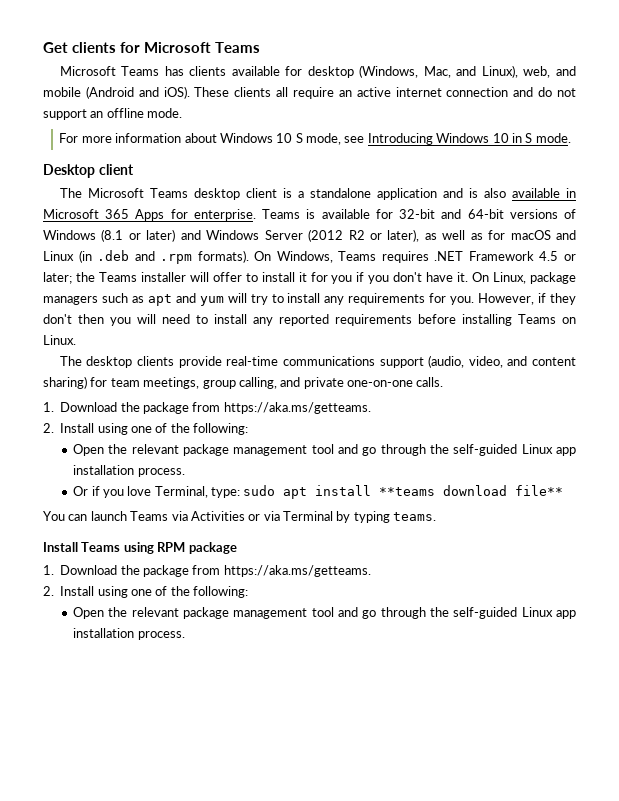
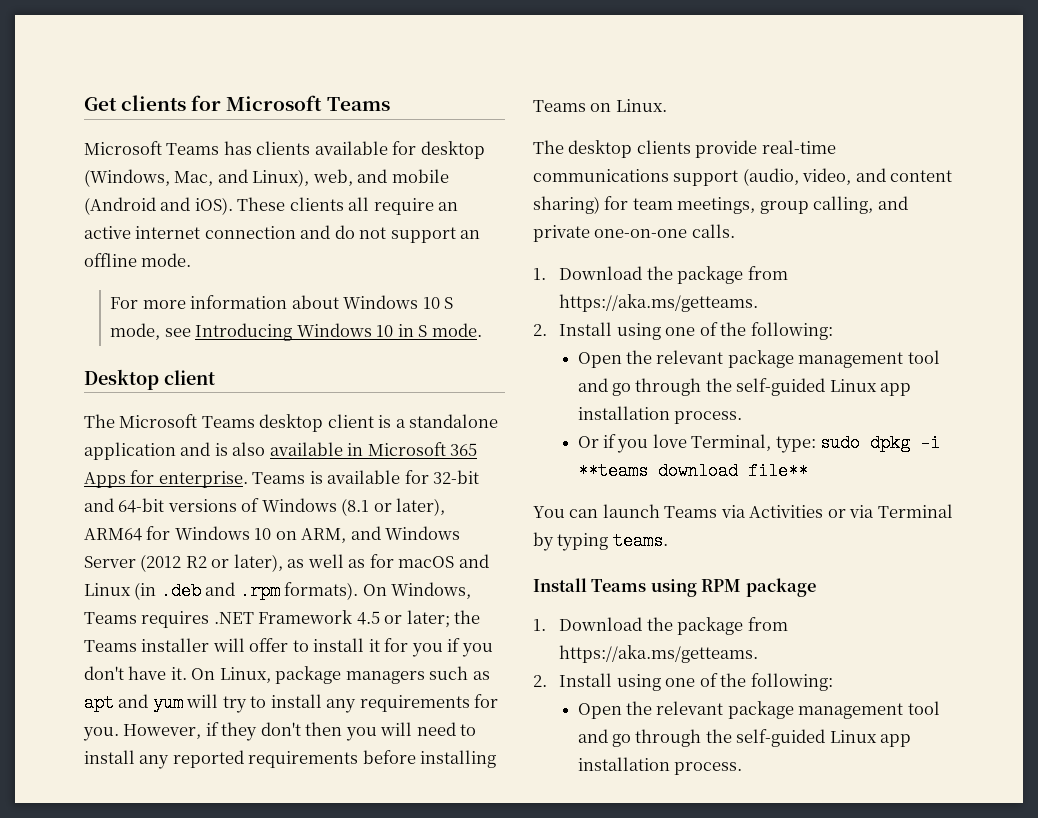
- Teams is available for 32-bit and 64-bit versions of Windows (8.1 or later) and Windows Server (2012 R2 or later), as well as for macOS and Linux (in .deb and .rpm formats).
+ Teams is available for 32-bit and 64-bit versions of Windows (8.1 or later), ARM64 for Windows 10 on ARM, and Windows Server (2012 R2 or later), as well as for macOS and Linux (in .deb and .rpm formats).
- Or if you love Terminal, type: sudo apt install **teams download file**
+ Or if you love Terminal, type: sudo dpkg -i **teams download file**

